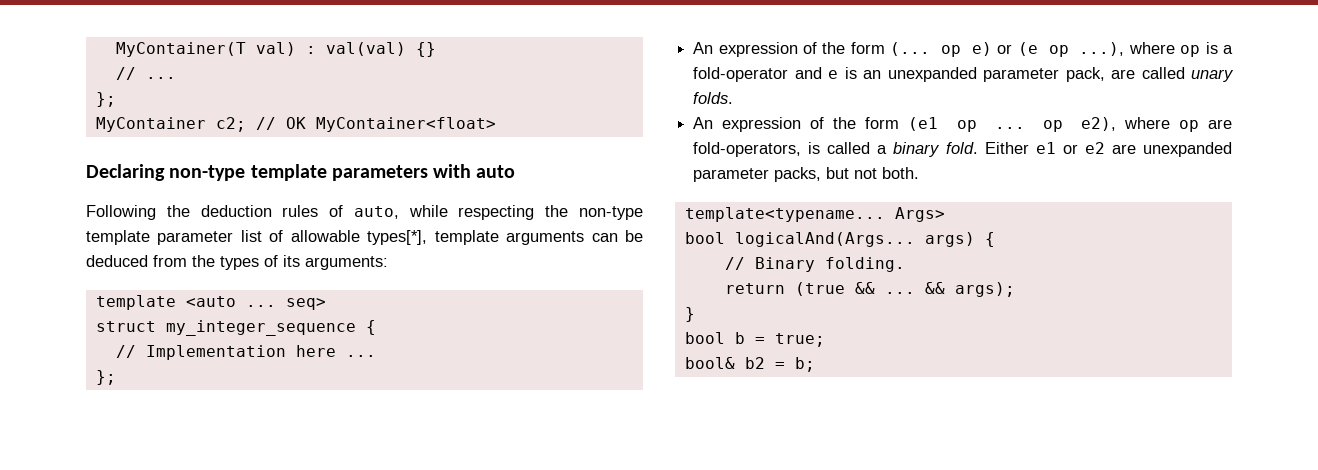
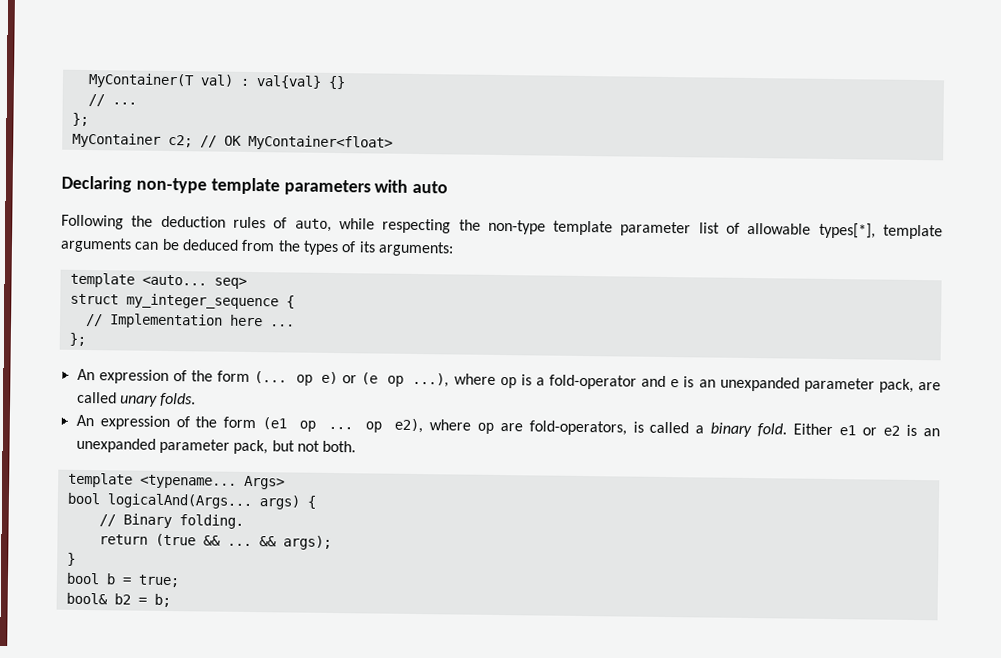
- MyContainer(T val) : val(val) {}
+ MyContainer(T val) : val{val} {}
- template <auto ... seq>
+ template <auto... seq>
- Either e1 or e2 are unexpanded parameter packs, but not both.
+ Either e1 or e2 is an unexpanded parameter pack, but not both.
- template<typename...
+ template <typename...

